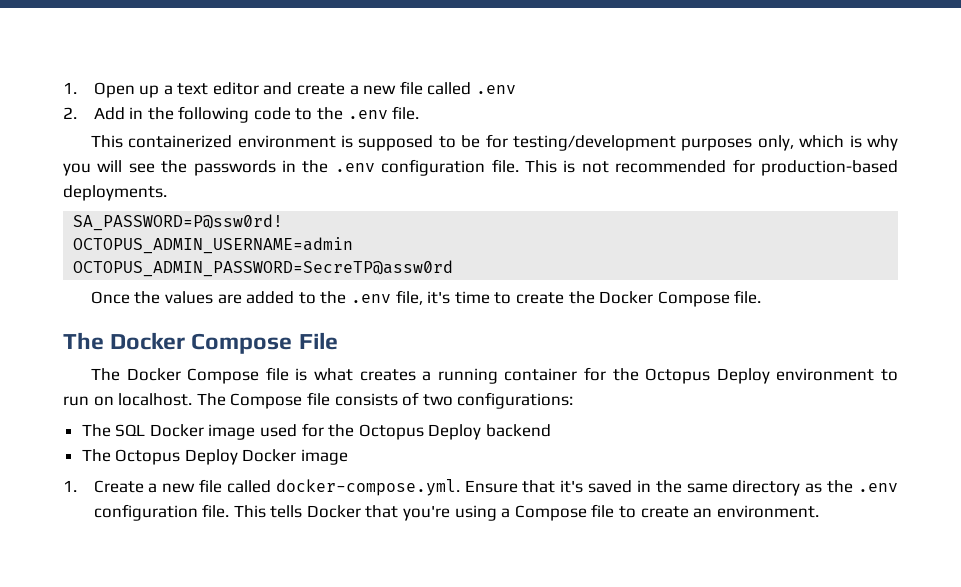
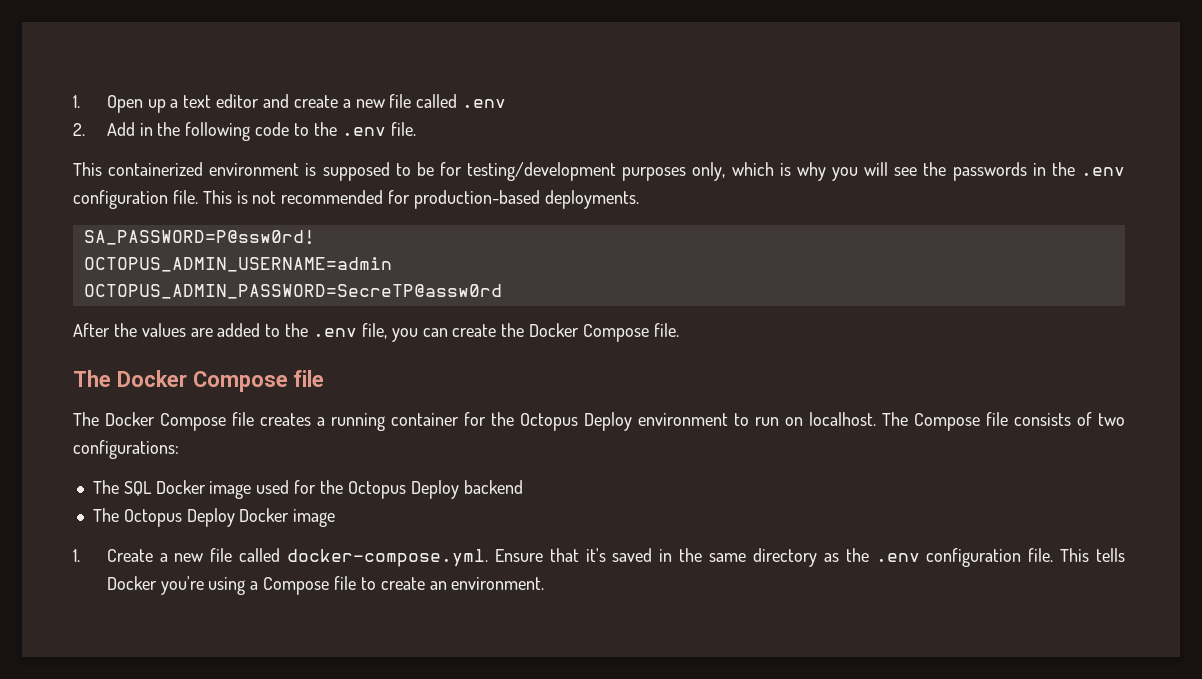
- Once the values are added to the .env file, it's time to create the Docker Compose file.
- The Docker Compose File
- The Docker Compose file is what creates a running container for the Octopus Deploy environment to run on localhost.
+ After the values are added to the .env file, you can create the Docker Compose file.
+ The Docker Compose file
+ The Docker Compose file creates a running container for the Octopus Deploy environment to run on localhost.
- This tells Docker that you're using a Compose file to create an environment.
+ This tells Docker you're using a Compose file to create an environment.

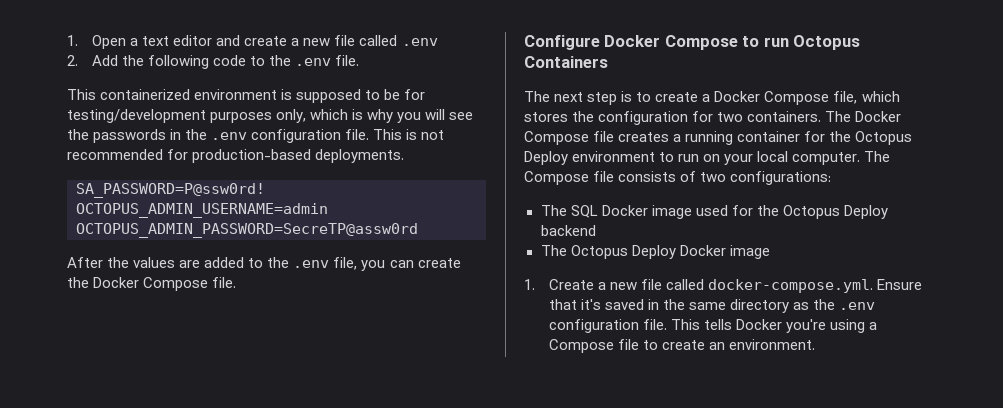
- 1. Open up a text editor and create a new file called .env
+ 1. Open a text editor and create a new file called .env
- 2. Add in the following code to the .env file.
+ 2. Add the following code to the .env file.
  After the values are added to the .env file, you can create the Docker Compose file.
- The Docker Compose file
- The Docker Compose file creates a running container for the Octopus Deploy environment to run on localhost.
+ Configure Docker Compose to run Octopus Containers
+ The next step is to create a Docker Compose file, which stores the configuration for two containers. The Docker Compose file creates a running container for the Octopus Deploy environment to run on your local computer.

